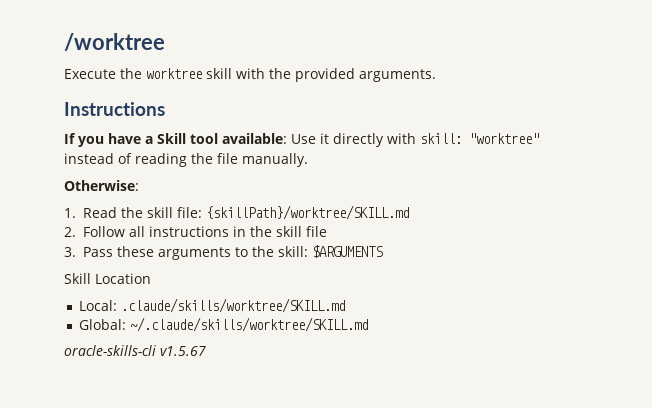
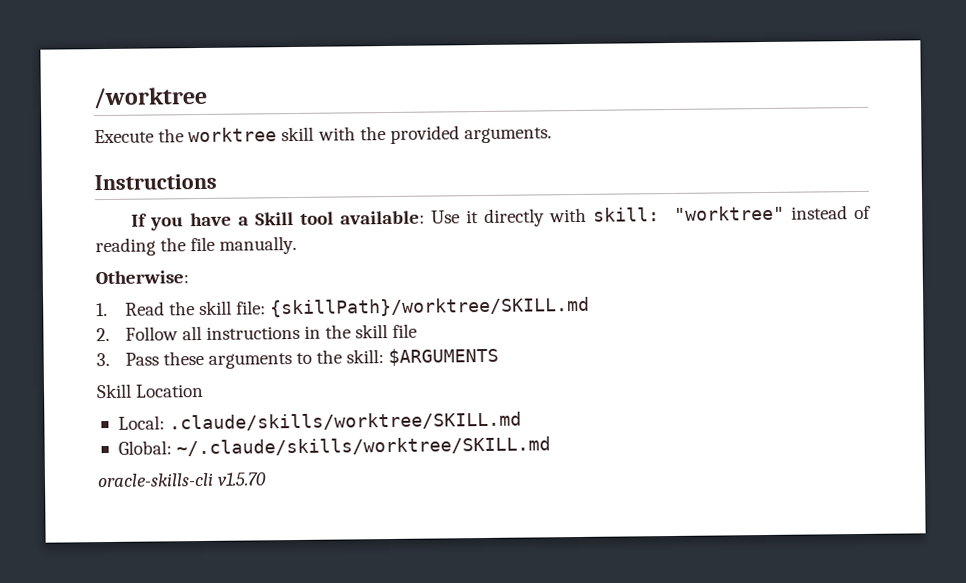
- oracle-skills-cli v1.5.67
+ oracle-skills-cli v1.5.70

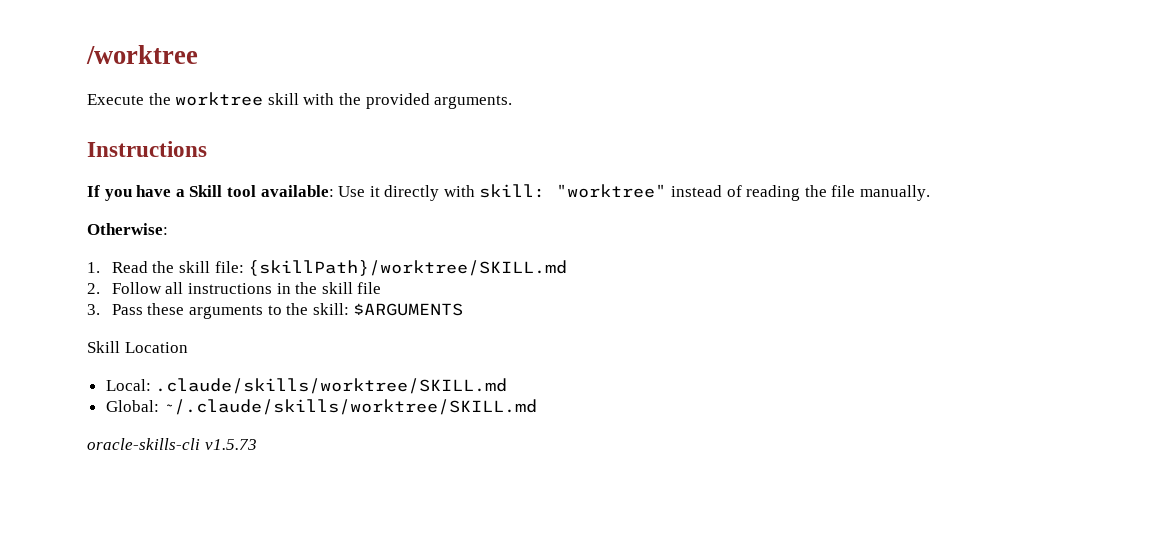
- oracle-skills-cli v1.5.70
+ oracle-skills-cli v1.5.73

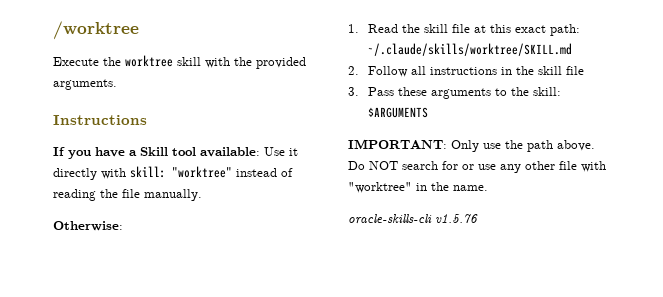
- 1. Read the skill file: {skillPath}/worktree/SKILL.md
+ 1. Read the skill file at this exact path: ~/.claude/skills/worktree/SKILL.md
- Skill Location
- Local: .claude/skills/worktree/SKILL.md
- Global: ~/.claude/skills/worktree/SKILL.md
+ IMPORTANT: Only use the path above. Do NOT search for or use any other file with "worktree" in the name.
- oracle-skills-cli v1.5.73
+ oracle-skills-cli v1.5.76

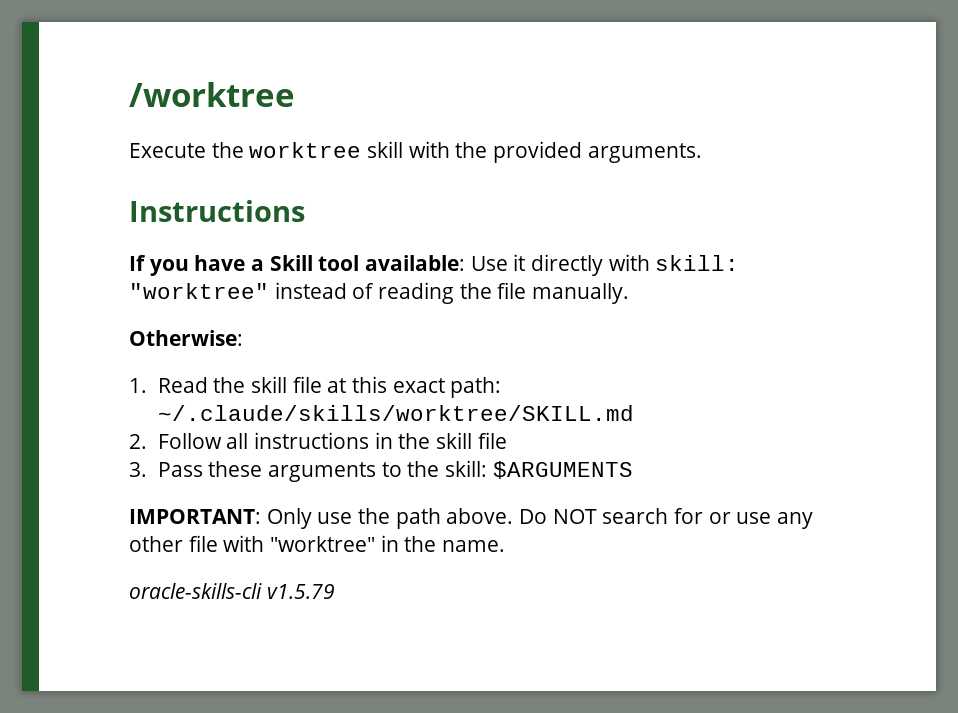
- oracle-skills-cli v1.5.76
+ oracle-skills-cli v1.5.79

